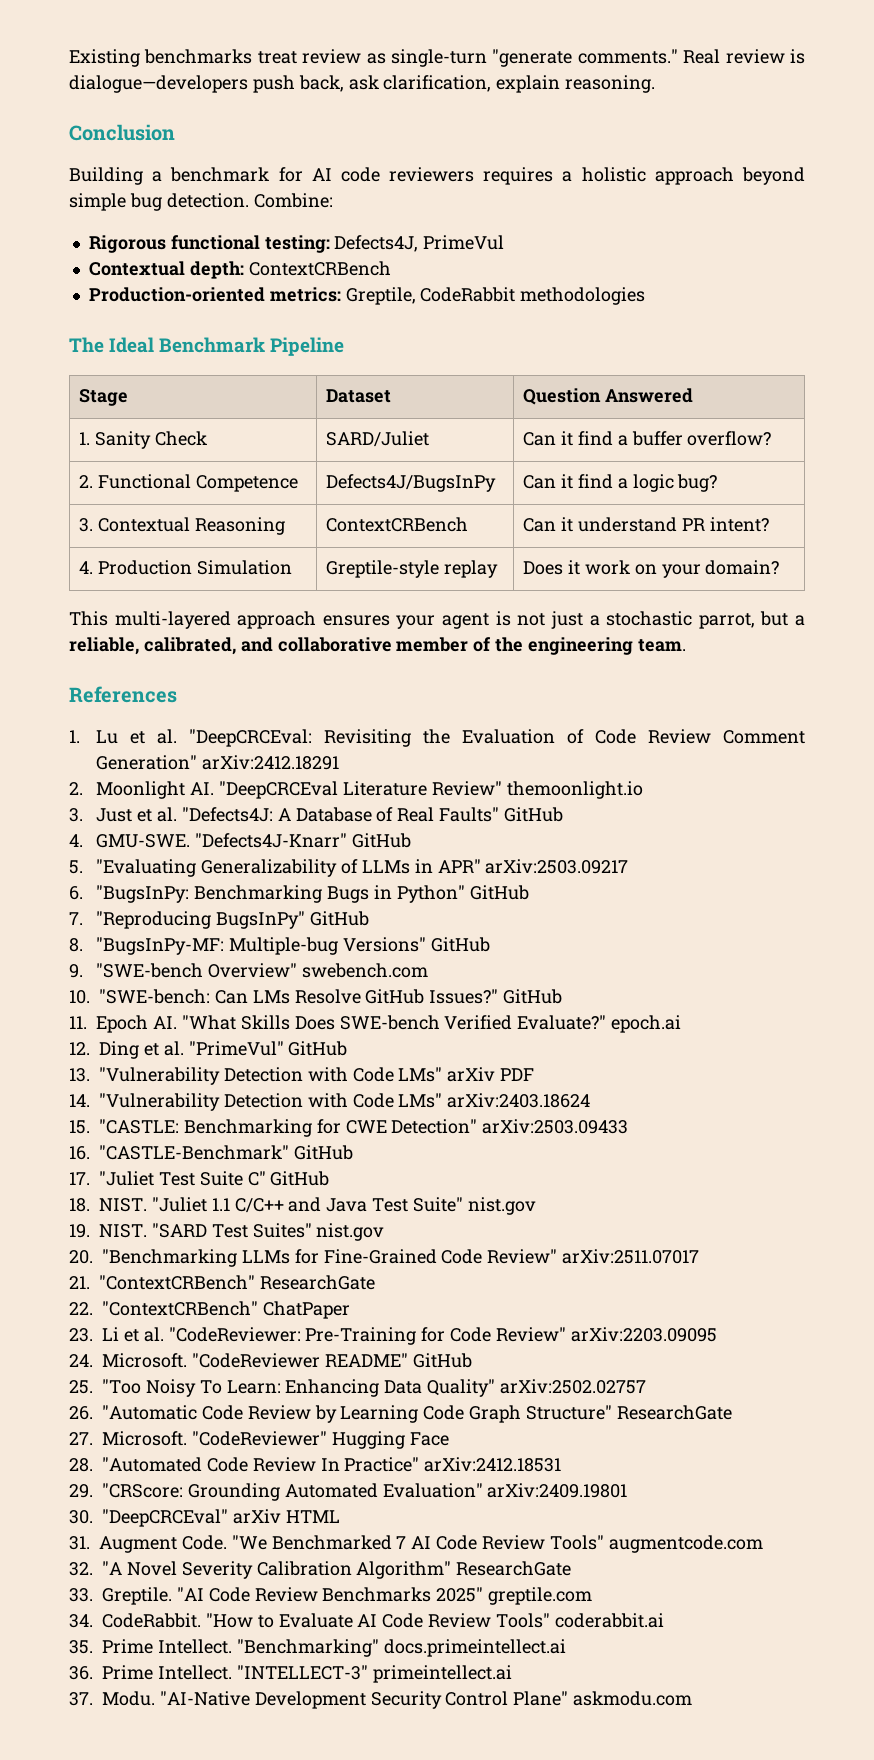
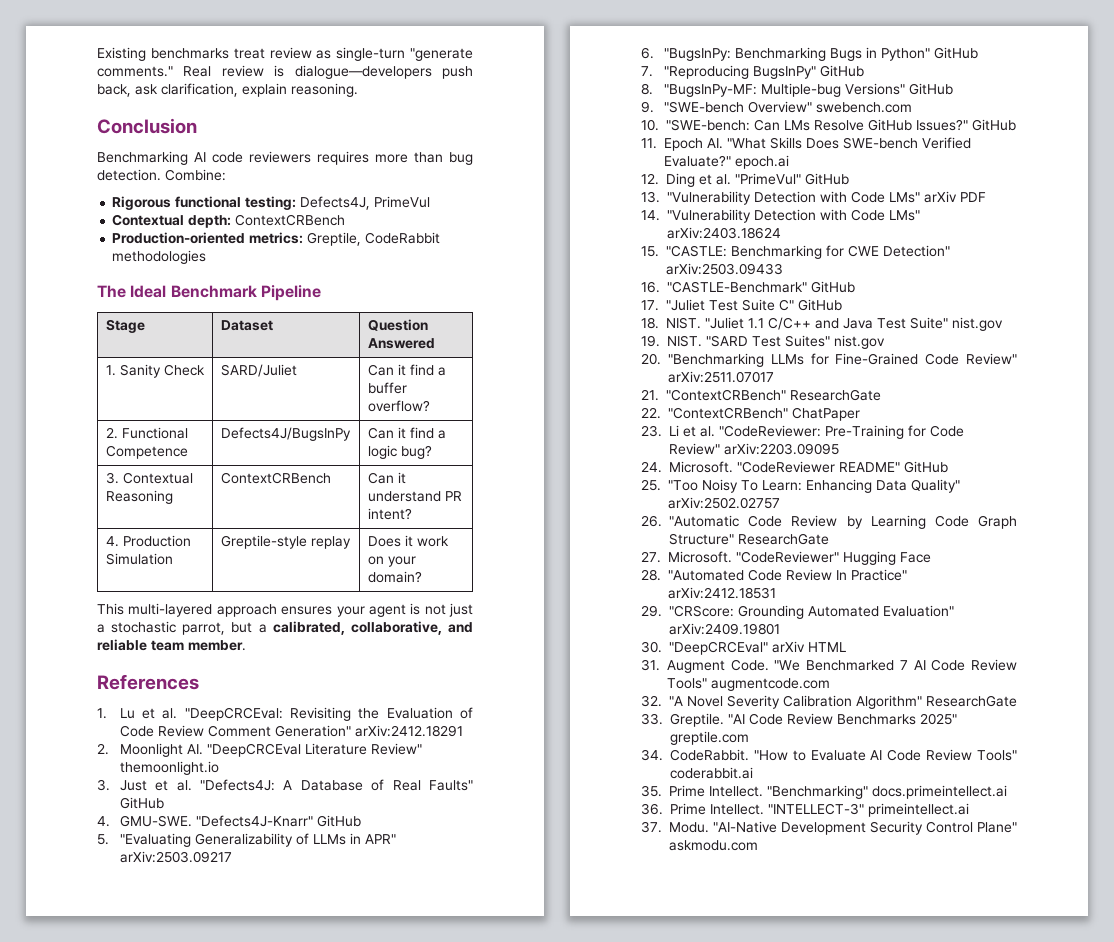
- Building a benchmark for AI code reviewers requires a holistic approach beyond simple bug detection.
+ Benchmarking AI code reviewers requires more than bug detection.
- This multi-layered approach ensures your agent is not just a stochastic parrot, but a reliable, calibrated, and collaborative member of the engineering team.
+ This multi-layered approach ensures your agent is not just a stochastic parrot, but a calibrated, collaborative, and reliable team member.

